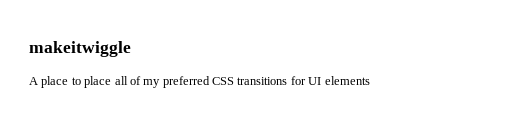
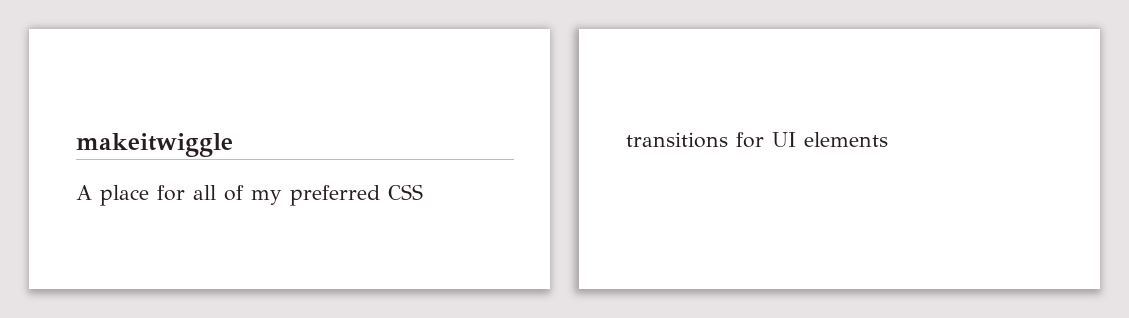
- A place to place all of my preferred CSS transitions for UI elements
+ A place for all of my preferred CSS transitions for UI elements

